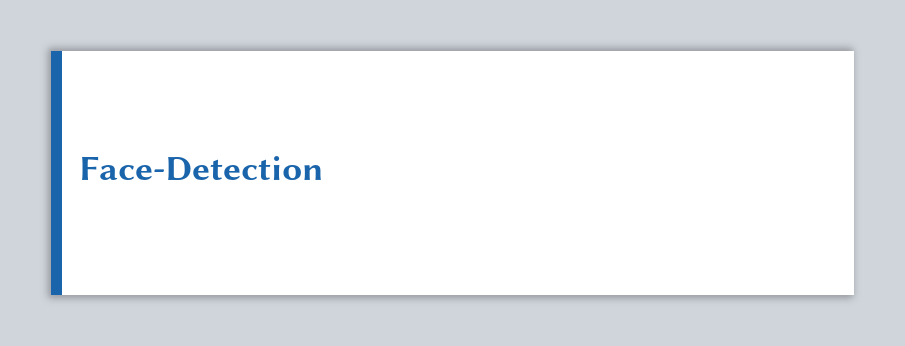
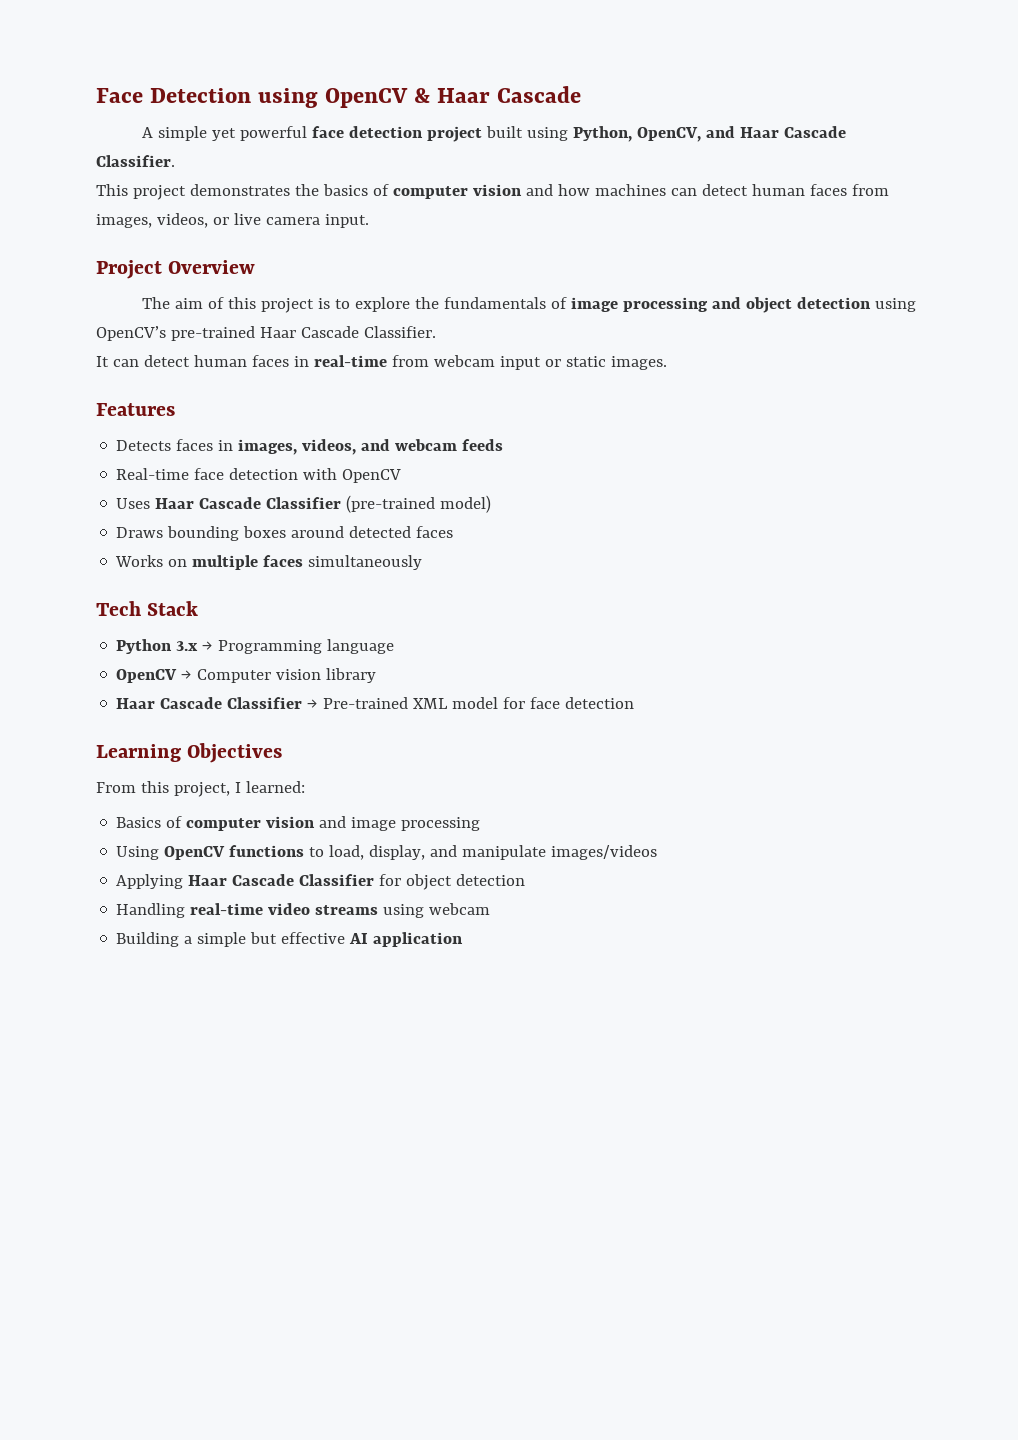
- Face-Detection
+ Face Detection using OpenCV & Haar Cascade
+ A simple yet powerful face detection project built using Python, OpenCV, and Haar Cascade Classifier.
+ This project demonstrates the basics of computer vision and how machines can detect human faces from images, videos, or live camera input.
+ Project Overview
+ The aim of this project is to explore the fundamentals of image processing and object detection using OpenCV’s pre-trained Haar Cascade Classifier.
+ It can detect human faces in real-time from webcam input or static images.
+ Features
+ Detects faces in images, videos, and webcam feeds
+ Real-time face detection with OpenCV
+ Uses Haar Cascade Classifier (pre-trained model)
+ Draws bounding boxes around detected faces
+ Works on multiple faces simultaneously
+ Tech Stack
+ Python 3.x → Programming language
+ OpenCV → Computer vision library
+ Haar Cascade Classifier → Pre-trained XML model for face detection
+ Learning Objectives
+ From this project, I learned:
+ Basics of computer vision and image processing
+ Using OpenCV functions to load, display, and manipulate images/videos
+ Applying Haar Cascade Classifier for object detection
+ Handling real-time video streams using webcam
+ Building a simple but effective AI application

